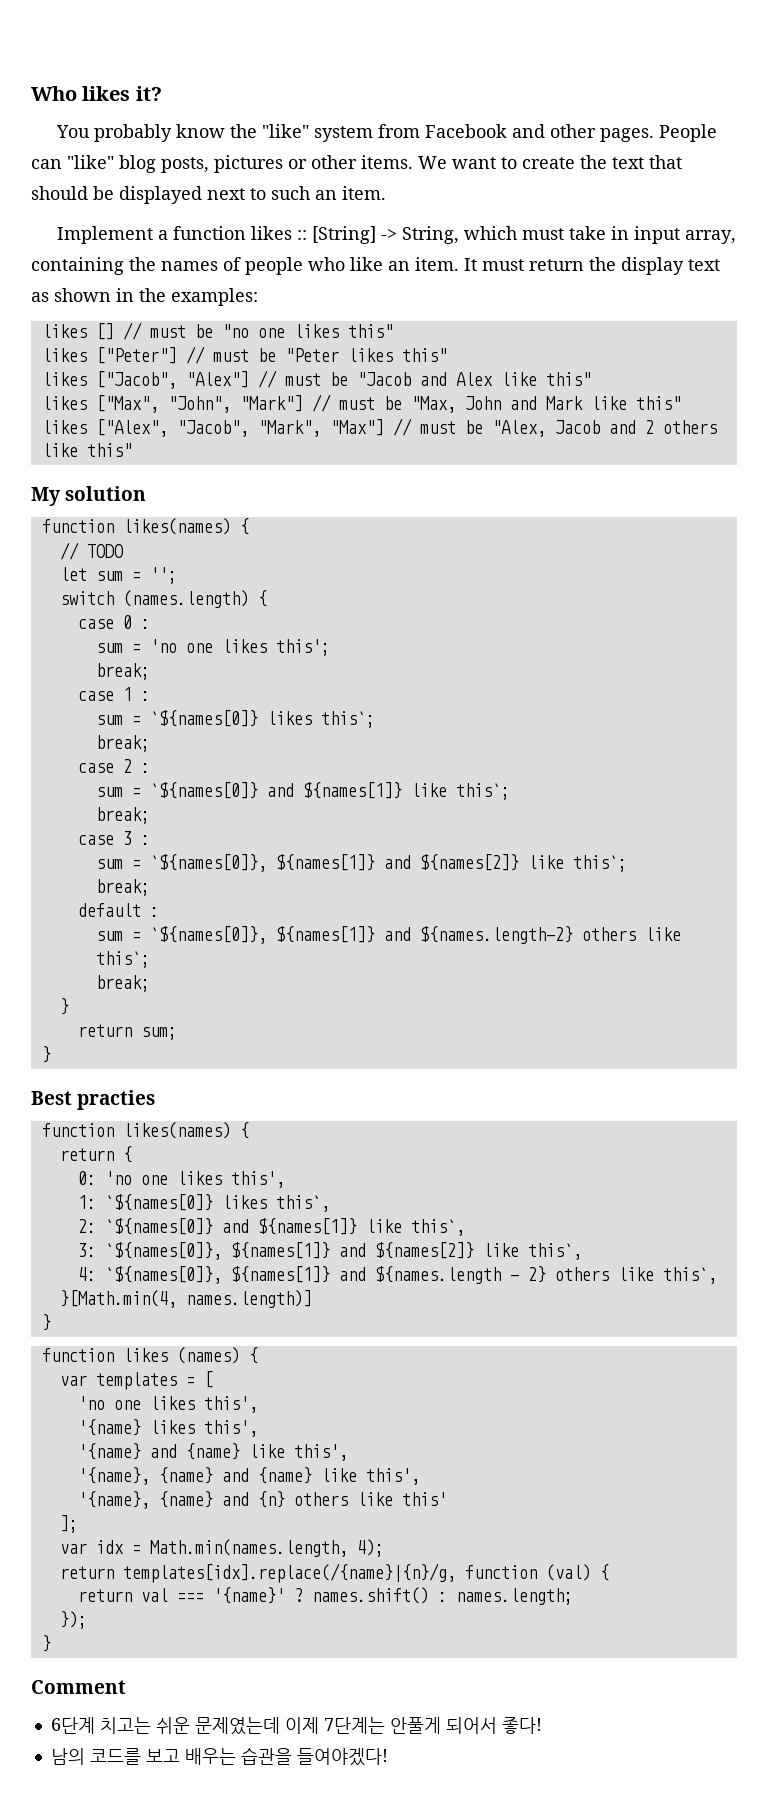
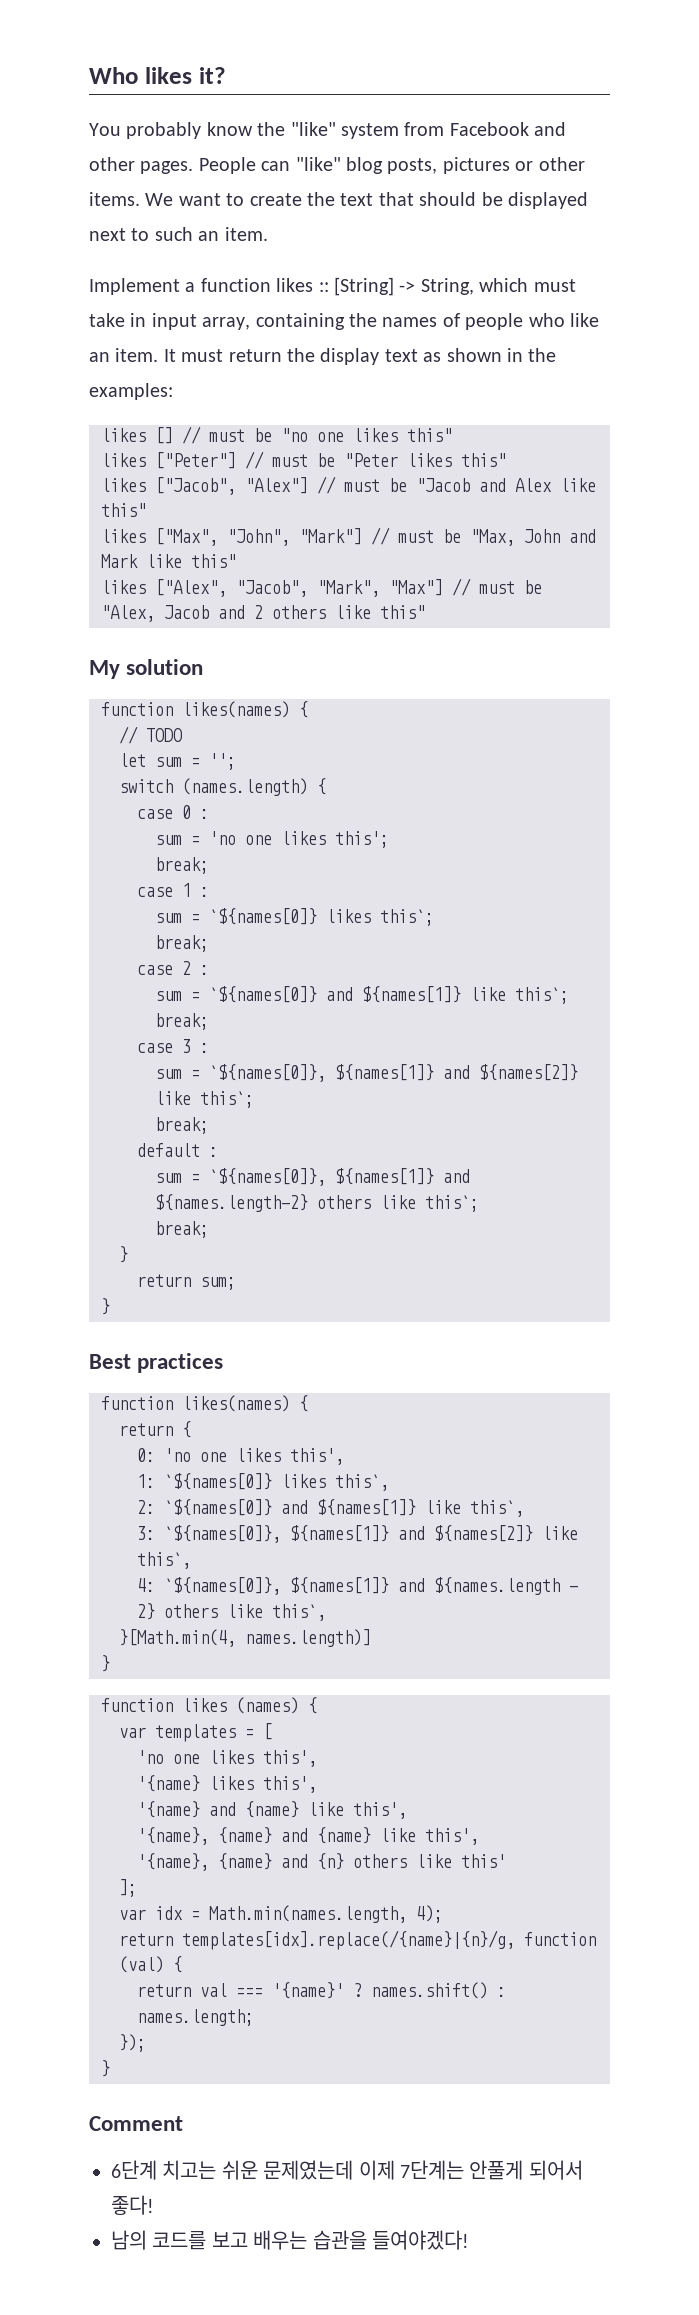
- Best practies
+ Best practices

